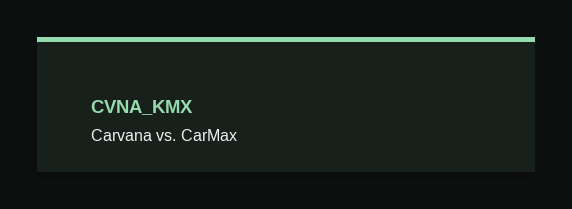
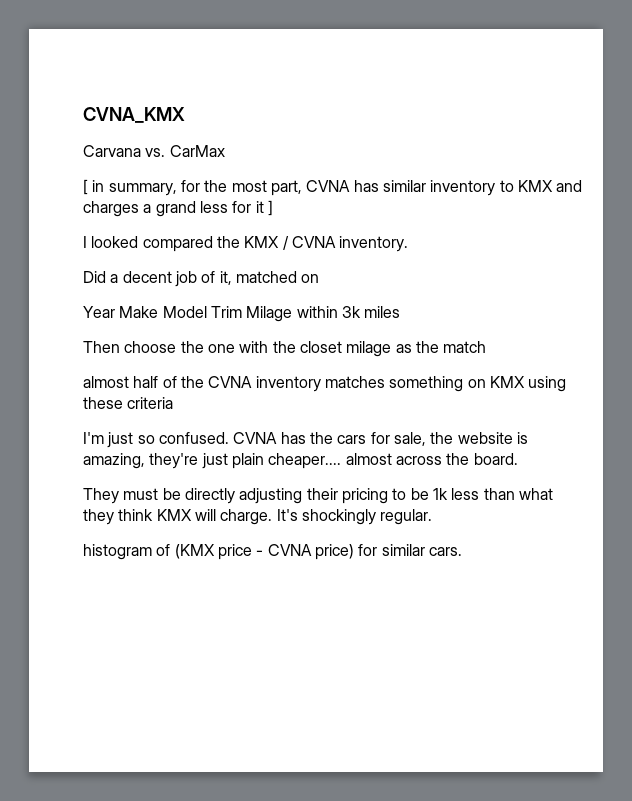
+ [ in summary, for the most part, CVNA has similar inventory to KMX and charges a grand less for it ]
+ I looked compared the KMX / CVNA inventory.
+ Did a decent job of it, matched on
+ Year Make Model Trim Milage within 3k miles
+ Then choose the one with the closet milage as the match
+ almost half of the CVNA inventory matches something on KMX using these criteria
+ I'm just so confused. CVNA has the cars for sale, the website is amazing, they're just plain cheaper.... almost across the board.
+ They must be directly adjusting their pricing to be 1k less than what they think KMX will charge. It's shockingly regular.
+ histogram of (KMX price - CVNA price) for similar cars.

